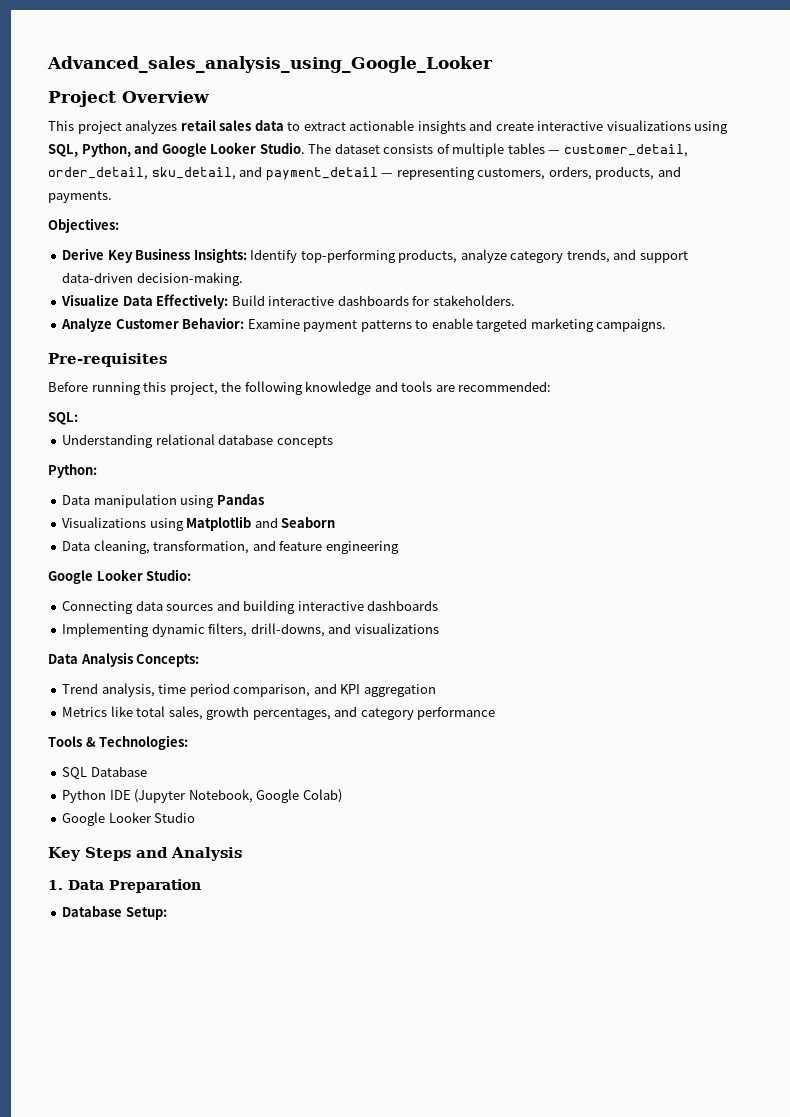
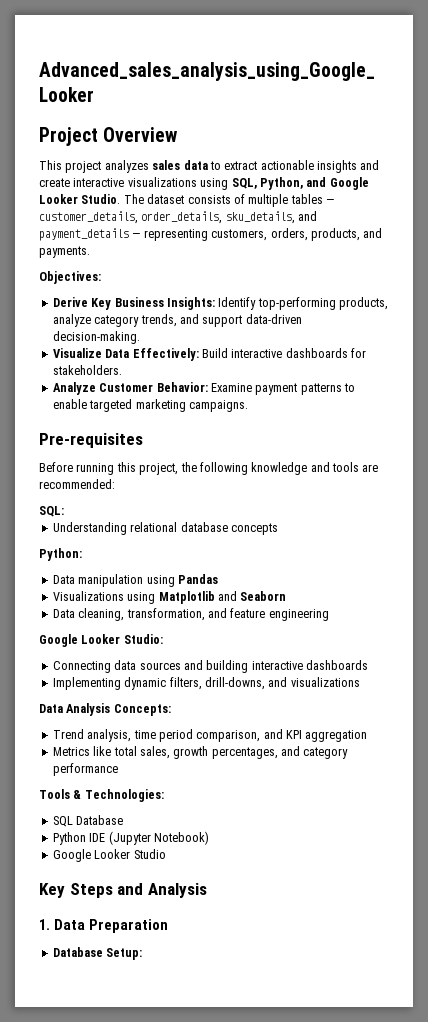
- This project analyzes retail sales data to extract actionable insights and create interactive visualizations using SQL, Python, and Google Looker Studio.
+ This project analyzes sales data to extract actionable insights and create interactive visualizations using SQL, Python, and Google Looker Studio.
- The dataset consists of multiple tables — customer_detail, order_detail, sku_detail, and payment_detail — representing customers, orders, products, and payments.
+ The dataset consists of multiple tables — customer_details, order_details, sku_details, and payment_details — representing customers, orders, products, and payments.
- Python IDE (Jupyter Notebook, Google Colab)
+ Python IDE (Jupyter Notebook)

